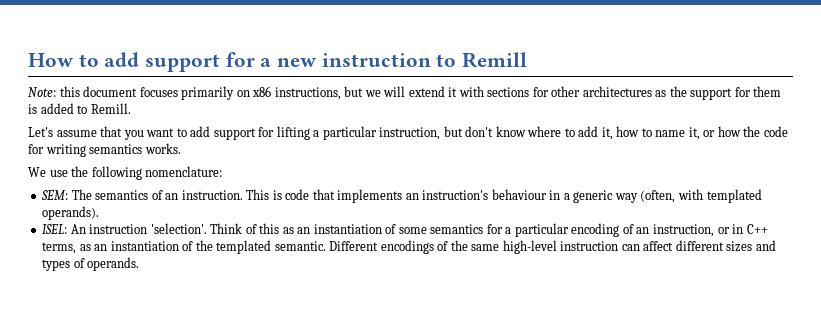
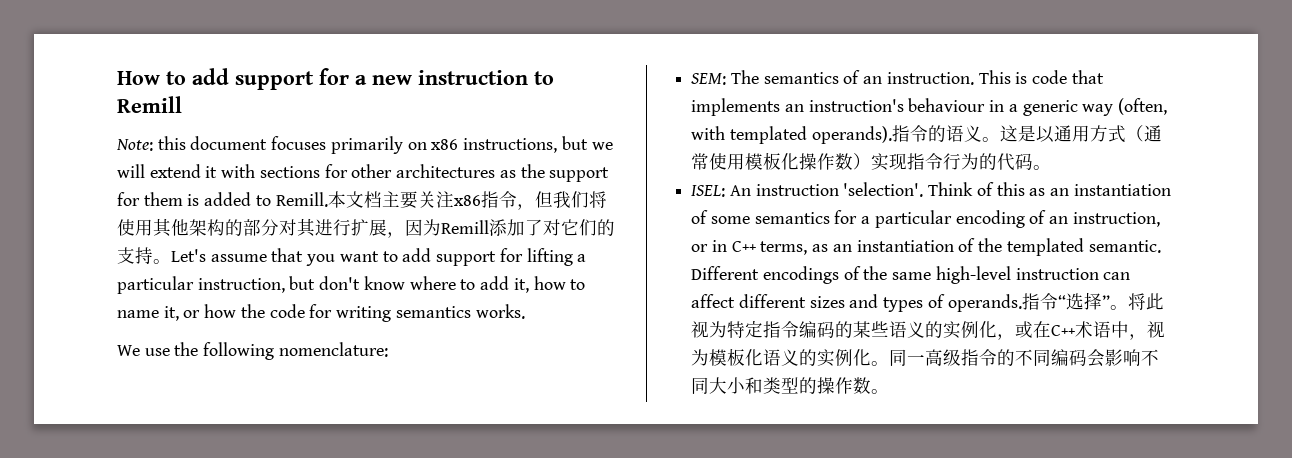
- Note: this document focuses primarily on x86 instructions, but we will extend it with sections for other architectures as the support for them is added to Remill.
- Let's assume that you want to add support for lifting a particular instruction, but don't know where to add it, how to name it, or how the code for writing semantics works.
+ Note: this document focuses primarily on x86 instructions, but we will extend it with sections for other architectures as the support for them is added to Remill.本文档主要关注x86指令，但我们将使用其他架构的部分对其进行扩展，因为Remill添加了对它们的支持。Let's assume that you want to add support for lifting a particular instruction, but don't know where to add it, how to name it, or how the code for writing semantics works.
+ 指令的语义。这是以通用方式（通常使用模板化操作数）实现指令行为的代码。
+ 指令“选择”。将此视为特定指令编码的某些语义的实例化，或在C++术语中，视为模板化语义的实例化。同一高级指令的不同编码会影响不同大小和类型的操作数。

